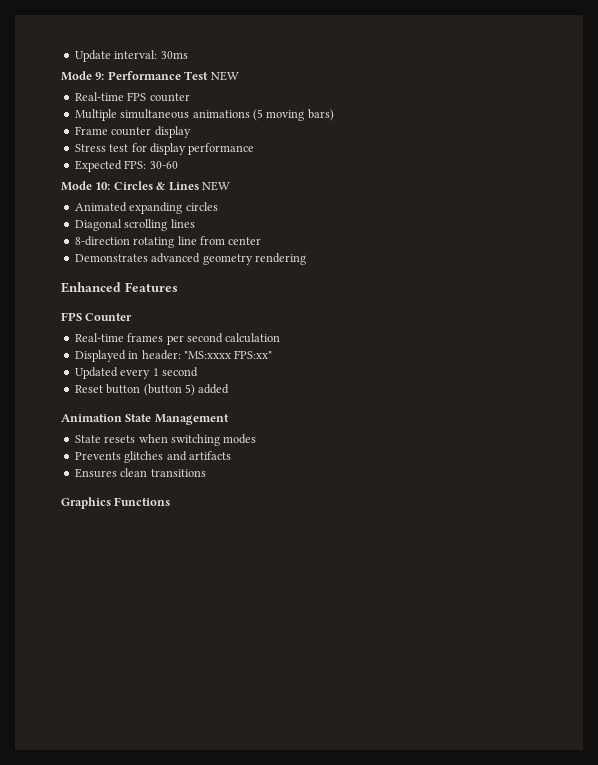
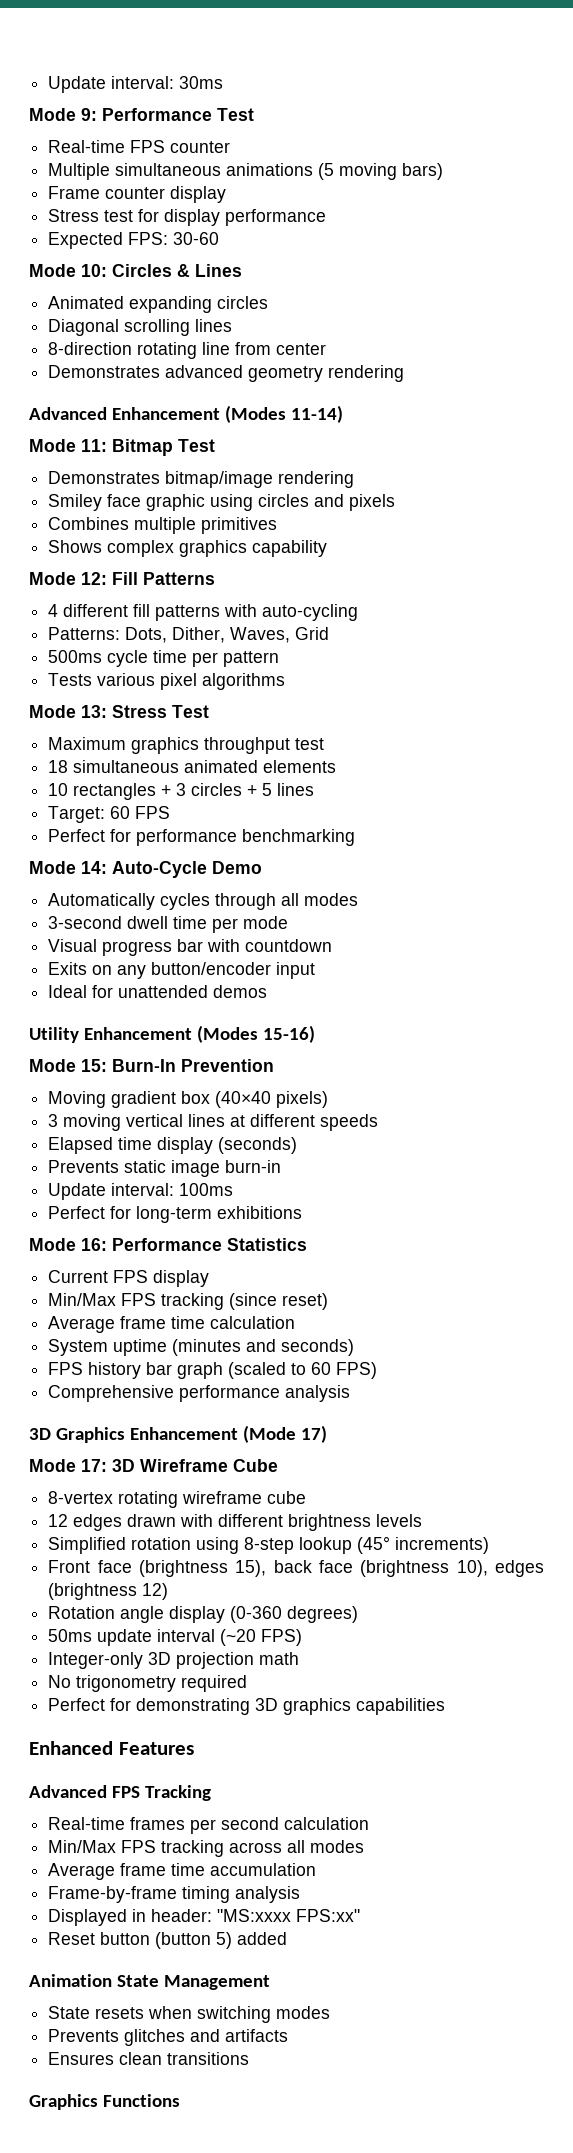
- Mode 9: Performance Test NEW
+ Mode 9: Performance Test
- Mode 10: Circles & Lines NEW
+ Mode 10: Circles & Lines
+ Advanced Enhancement (Modes 11-14)
+ Mode 11: Bitmap Test
+ Demonstrates bitmap/image rendering
+ Smiley face graphic using circles and pixels
+ Combines multiple primitives
+ Shows complex graphics capability
+ Mode 12: Fill Patterns
+ 4 different fill patterns with auto-cycling
+ Patterns: Dots, Dither, Waves, Grid
+ 500ms cycle time per pattern
+ Tests various pixel algorithms
+ Mode 13: Stress Test
+ Maximum graphics throughput test
+ 18 simultaneous animated elements
+ 10 rectangles + 3 circles + 5 lines
+ Target: 60 FPS
+ Perfect for performance benchmarking
+ Mode 14: Auto-Cycle Demo
+ Automatically cycles through all modes
+ 3-second dwell time per mode
+ Visual progress bar with countdown
+ Exits on any button/encoder input
+ Ideal for unattended demos
+ Utility Enhancement (Modes 15-16)
+ Mode 15: Burn-In Prevention
+ Moving gradient box (40×40 pixels)
+ 3 moving vertical lines at different speeds
+ Elapsed time display (seconds)
+ Prevents static image burn-in
+ Update interval: 100ms
+ Perfect for long-term exhibitions
+ Mode 16: Performance Statistics
+ Current FPS display
+ Min/Max FPS tracking (since reset)
+ Average frame time calculation
+ System uptime (minutes and seconds)
+ FPS history bar graph (scaled to 60 FPS)
+ Comprehensive performance analysis
+ 3D Graphics Enhancement (Mode 17)
+ Mode 17: 3D Wireframe Cube
+ 8-vertex rotating wireframe cube
+ 12 edges drawn with different brightness levels
+ Simplified rotation using 8-step lookup (45° increments)
+ Front face (brightness 15), back face (brightness 10), edges (brightness 12)
+ Rotation angle display (0-360 degrees)
+ 50ms update interval (~20 FPS)
+ Integer-only 3D projection math
+ No trigonometry required
+ Perfect for demonstrating 3D graphics capabilities
- FPS Counter
+ Advanced FPS Tracking
+ Min/Max FPS tracking across all modes
+ Average frame time accumulation
+ Frame-by-frame timing analysis
- Updated every 1 second

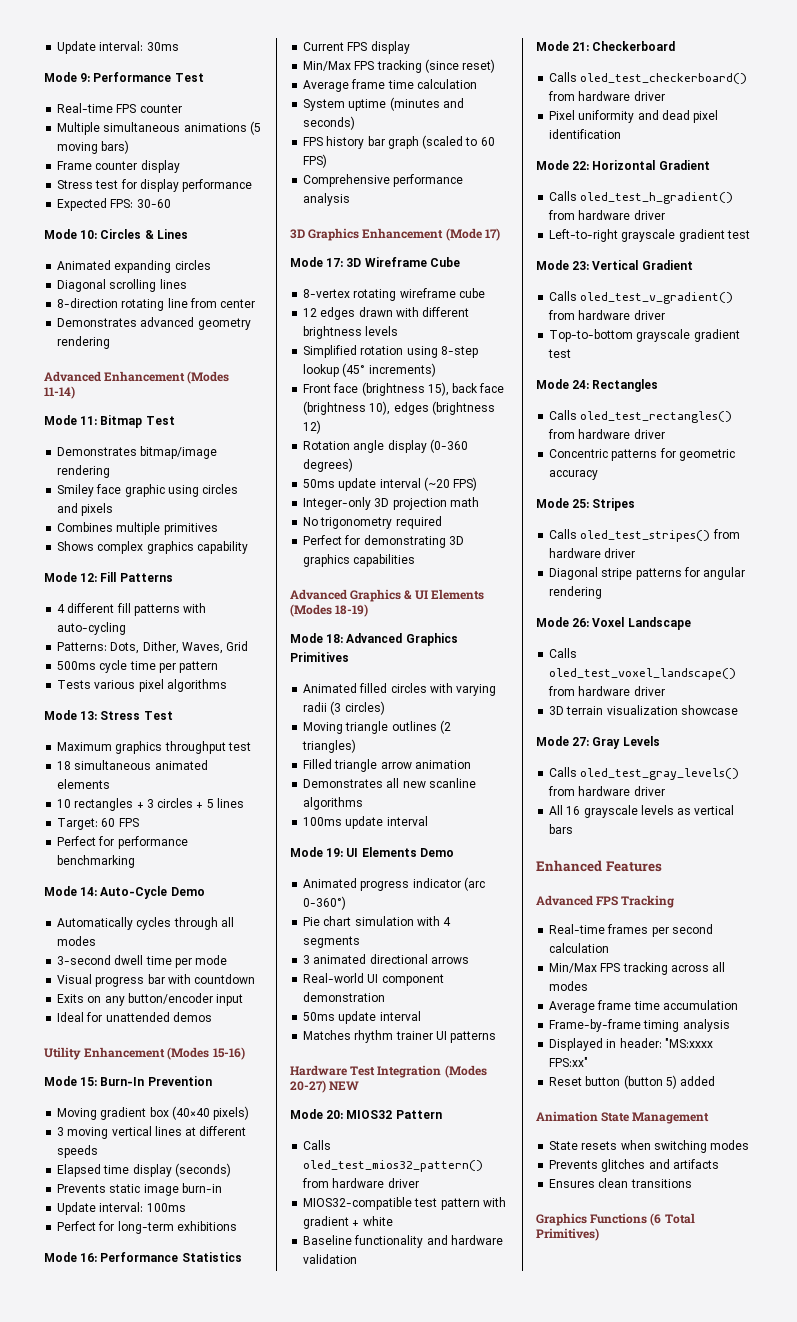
+ Advanced Graphics & UI Elements (Modes 18-19)
+ Mode 18: Advanced Graphics Primitives
+ Animated filled circles with varying radii (3 circles)
+ Moving triangle outlines (2 triangles)
+ Filled triangle arrow animation
+ Demonstrates all new scanline algorithms
+ 100ms update interval
+ Mode 19: UI Elements Demo
+ Animated progress indicator (arc 0-360°)
+ Pie chart simulation with 4 segments
+ 3 animated directional arrows
+ Real-world UI component demonstration
+ 50ms update interval
+ Matches rhythm trainer UI patterns
+ Hardware Test Integration (Modes 20-27) NEW
+ Mode 20: MIOS32 Pattern
+ Calls oled_test_mios32_pattern() from hardware driver
+ MIOS32-compatible test pattern with gradient + white
+ Baseline functionality and hardware validation
+ Mode 21: Checkerboard
+ Calls oled_test_checkerboard() from hardware driver
+ Pixel uniformity and dead pixel identification
+ Mode 22: Horizontal Gradient
+ Calls oled_test_h_gradient() from hardware driver
+ Left-to-right grayscale gradient test
+ Mode 23: Vertical Gradient
+ Calls oled_test_v_gradient() from hardware driver
+ Top-to-bottom grayscale gradient test
+ Mode 24: Rectangles
+ Calls oled_test_rectangles() from hardware driver
+ Concentric patterns for geometric accuracy
+ Mode 25: Stripes
+ Calls oled_test_stripes() from hardware driver
+ Diagonal stripe patterns for angular rendering
+ Mode 26: Voxel Landscape
+ Calls oled_test_voxel_landscape() from hardware driver
+ 3D terrain visualization showcase
+ Mode 27: Gray Levels
+ Calls oled_test_gray_levels() from hardware driver
+ All 16 grayscale levels as vertical bars
- Graphics Functions
+ Graphics Functions (6 Total Primitives)

